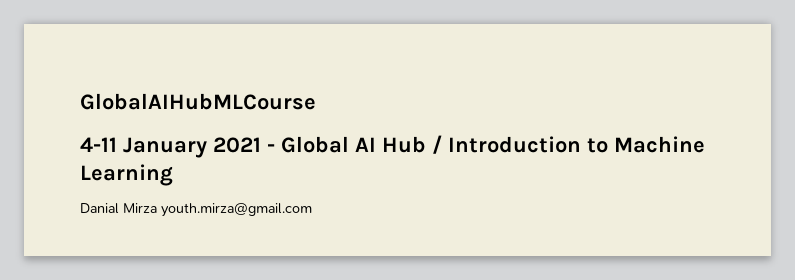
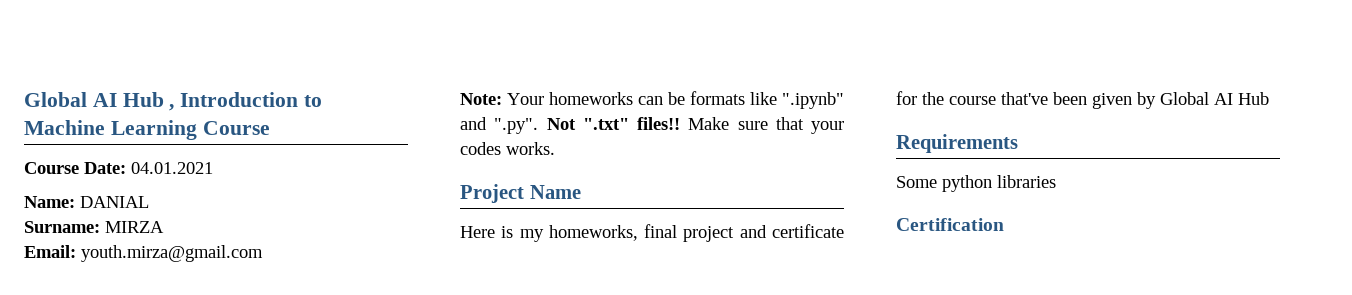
- GlobalAIHubMLCourse
- 4-11 January 2021 - Global AI Hub / Introduction to Machine Learning
- Danial Mirza youth.mirza@gmail.com
+ Global AI Hub , Introduction to Machine Learning Course
+ Course Date: 04.01.2021
+ Name: DANIAL
+ Surname: MIRZA
+ Email: youth.mirza@gmail.com
+ Note: Your homeworks can be formats like ".ipynb" and ".py". Not ".txt" files!! Make sure that your codes works.
+ Project Name
+ Here is my homeworks, final project and certificate for the course that've been given by Global AI Hub
+ Requirements
+ Some python libraries
+ Certification

